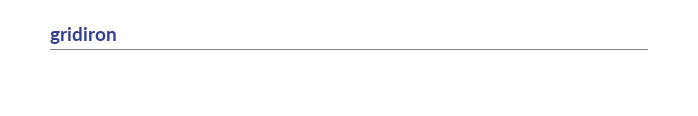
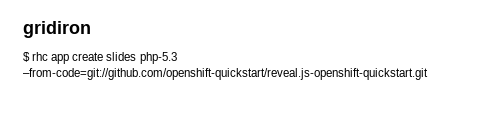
+ $ rhc app create slides php-5.3 –from-code=git://github.com/openshift-quickstart/reveal.js-openshift-quickstart.git

